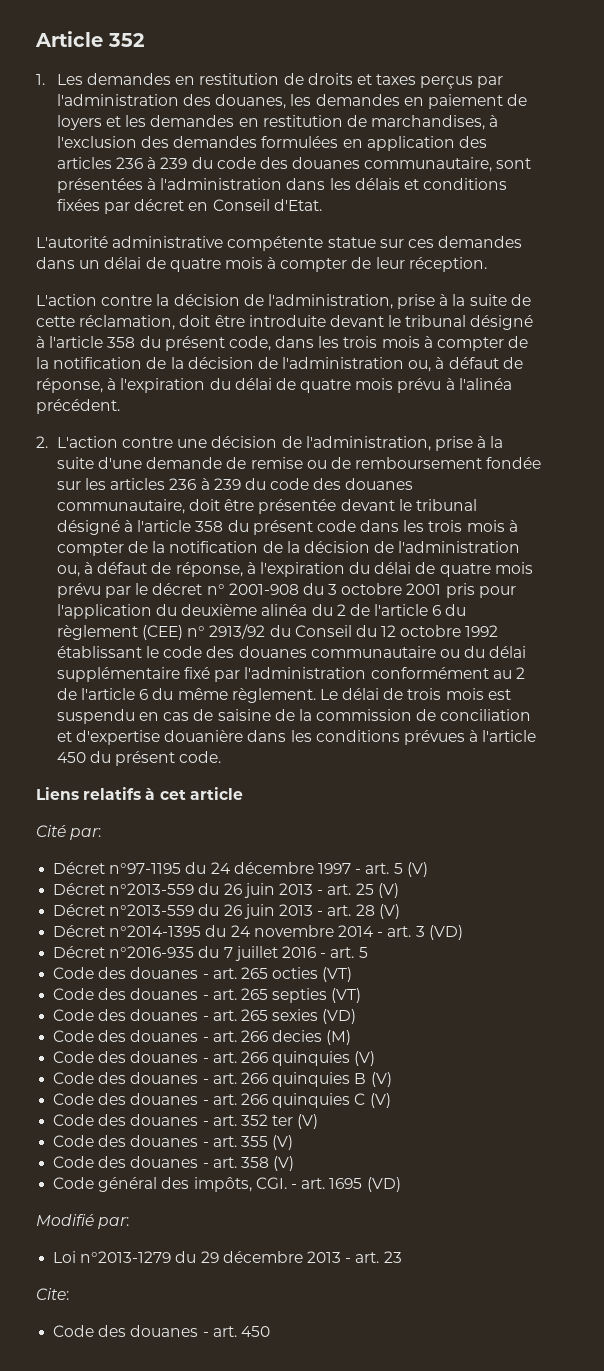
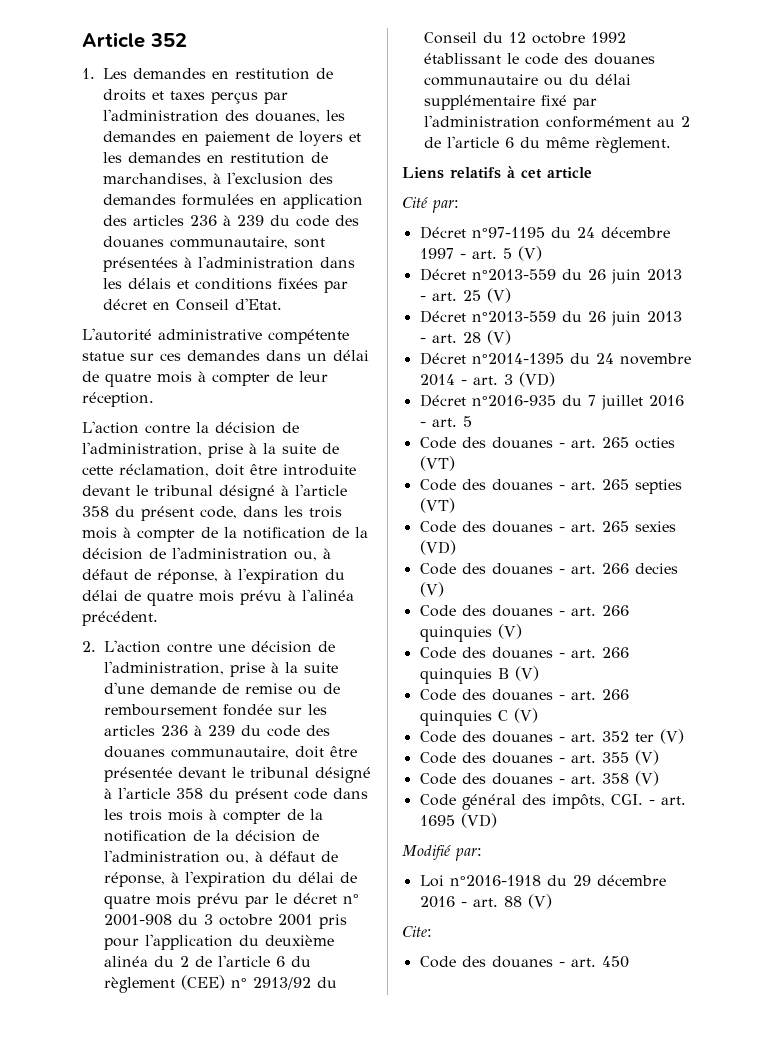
- Le délai de trois mois est suspendu en cas de saisine de la commission de conciliation et d'expertise douanière dans les conditions prévues à l'article 450 du présent code.
- Code des douanes - art. 266 decies (M)
+ Code des douanes - art. 266 decies (V)
- Loi n°2013-1279 du 29 décembre 2013 - art. 23
+ Loi n°2016-1918 du 29 décembre 2016 - art. 88 (V)

